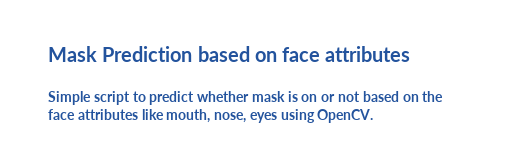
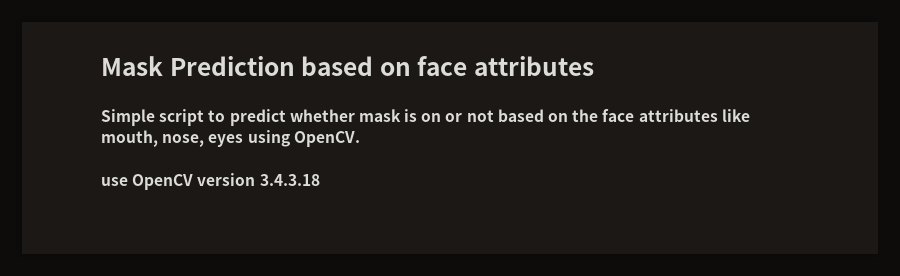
+ use OpenCV version 3.4.3.18

